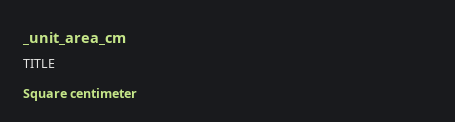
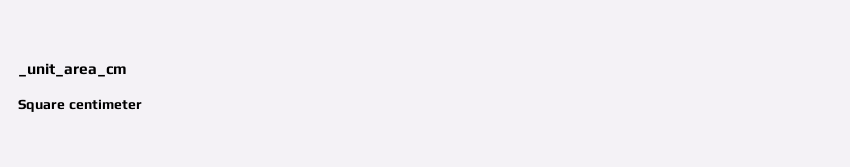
- TITLE

